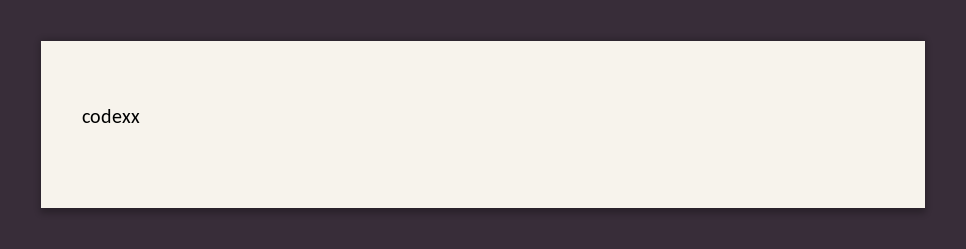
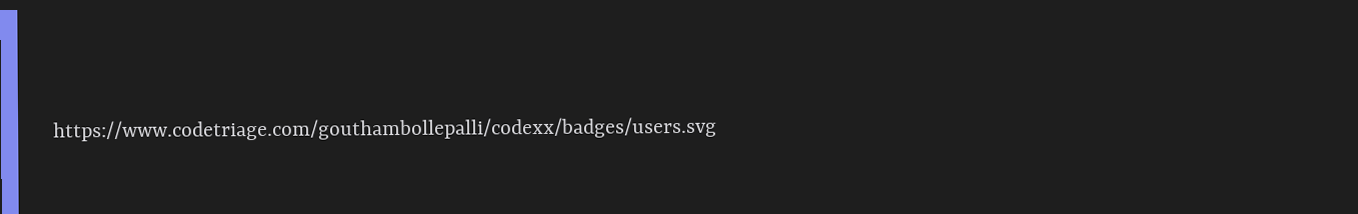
- codexx
+ https://www.codetriage.com/gouthambollepalli/codexx/badges/users.svg

